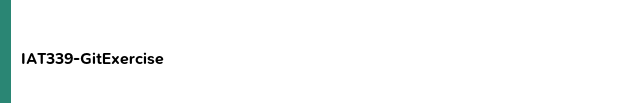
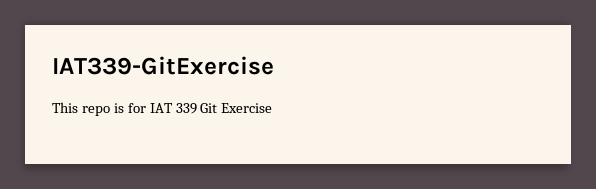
+ This repo is for IAT 339 Git Exercise

